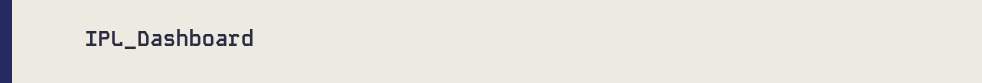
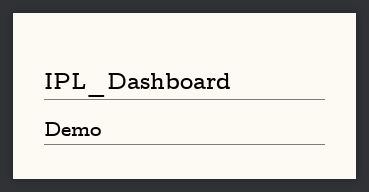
+ Demo

